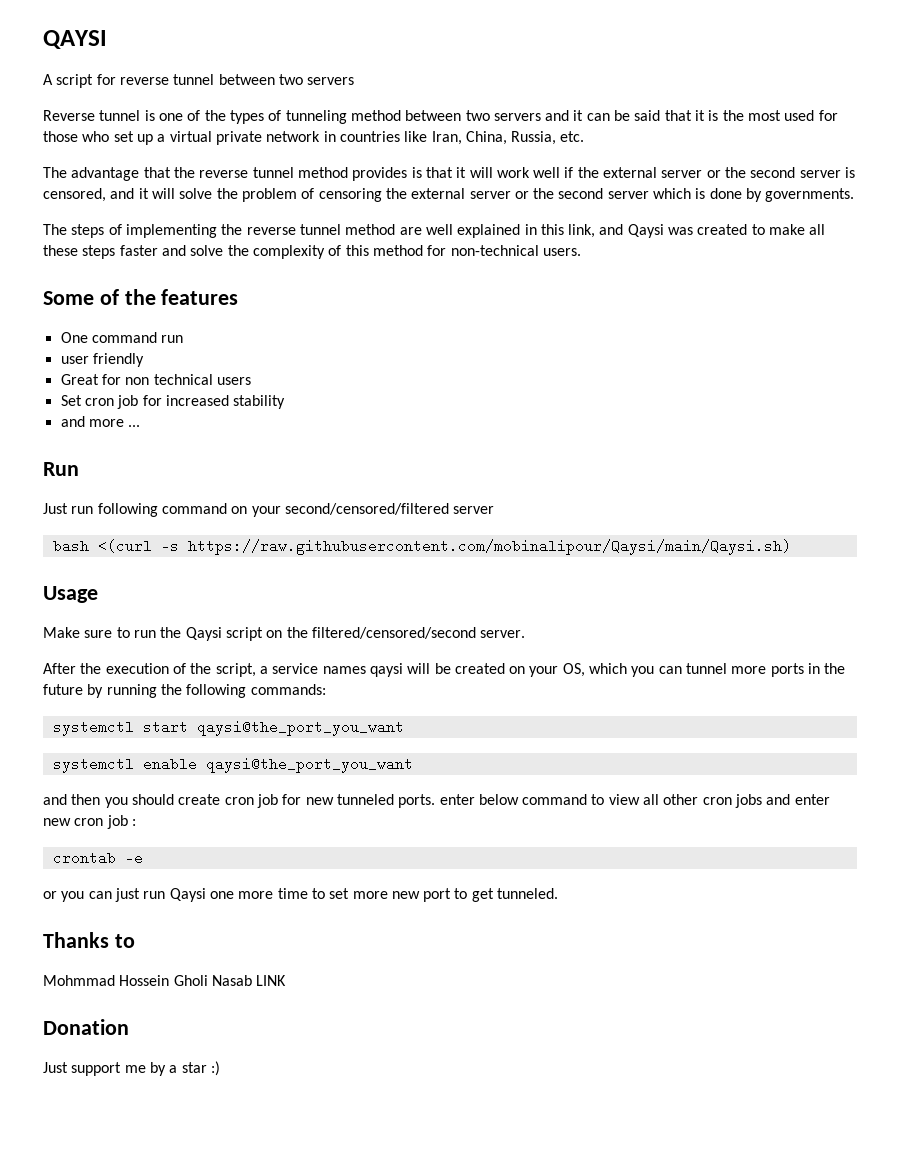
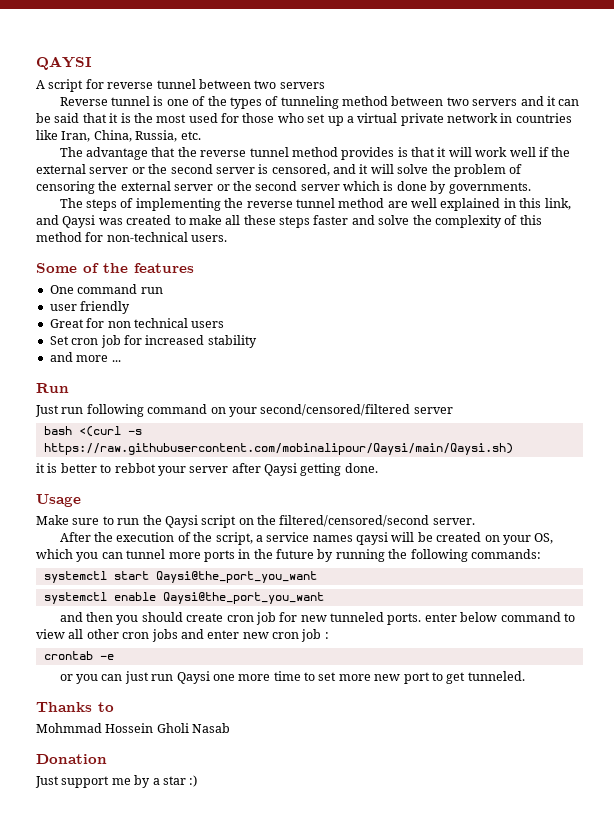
+ it is better to rebbot your server after Qaysi getting done.
- systemctl start qaysi@the_port_you_want
+ systemctl start Qaysi@the_port_you_want
- systemctl enable qaysi@the_port_you_want
+ systemctl enable Qaysi@the_port_you_want
- Mohmmad Hossein Gholi Nasab LINK
+ Mohmmad Hossein Gholi Nasab

